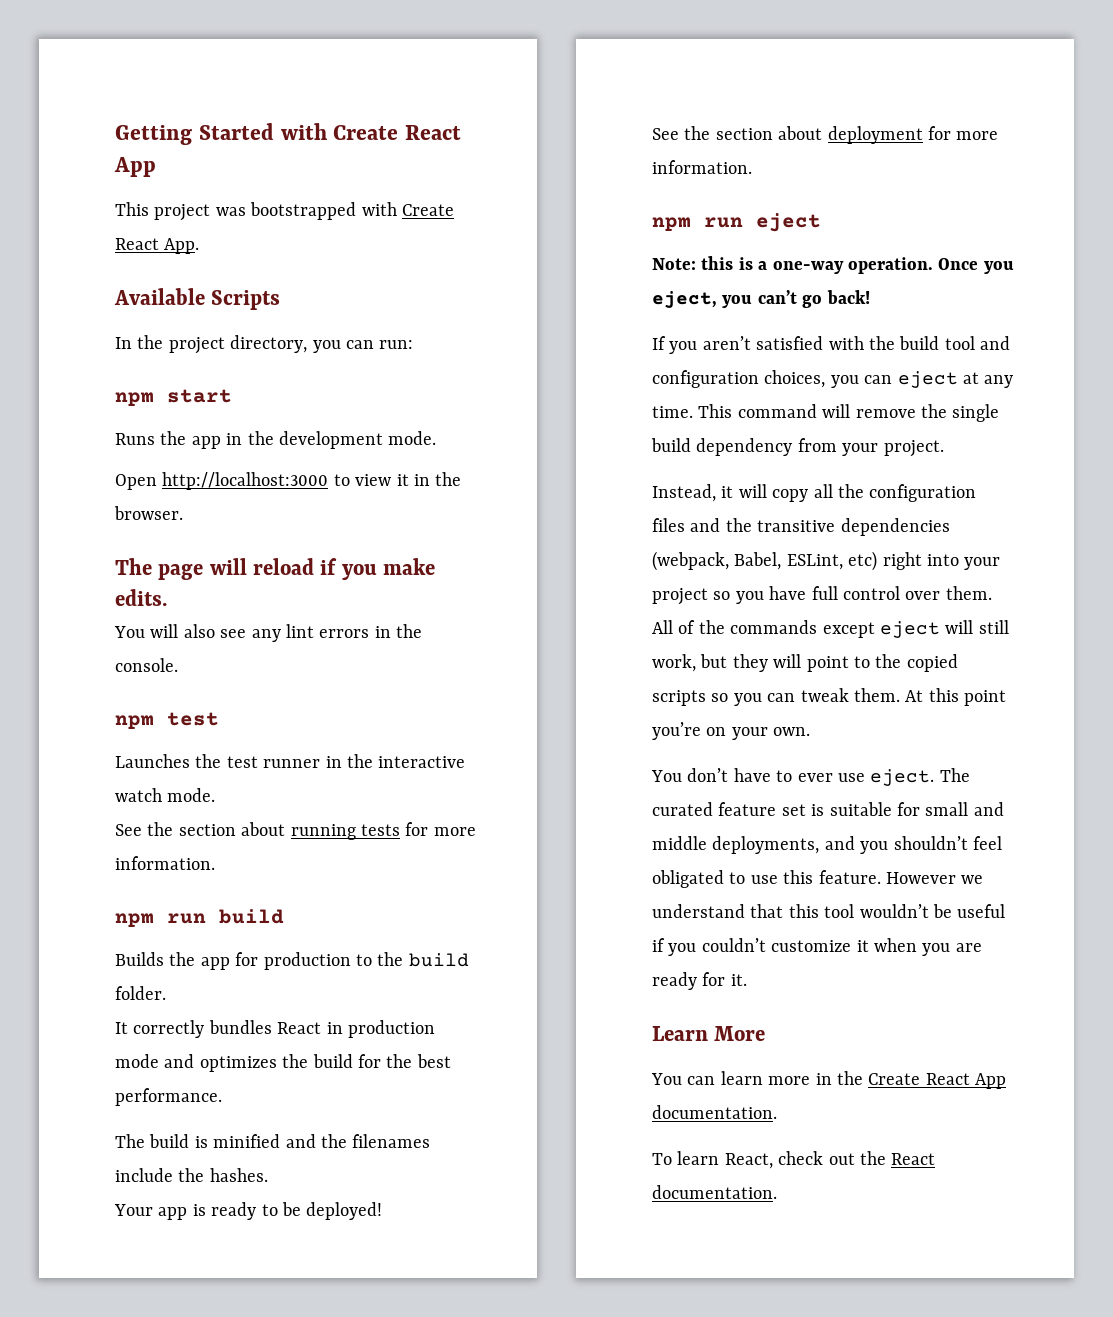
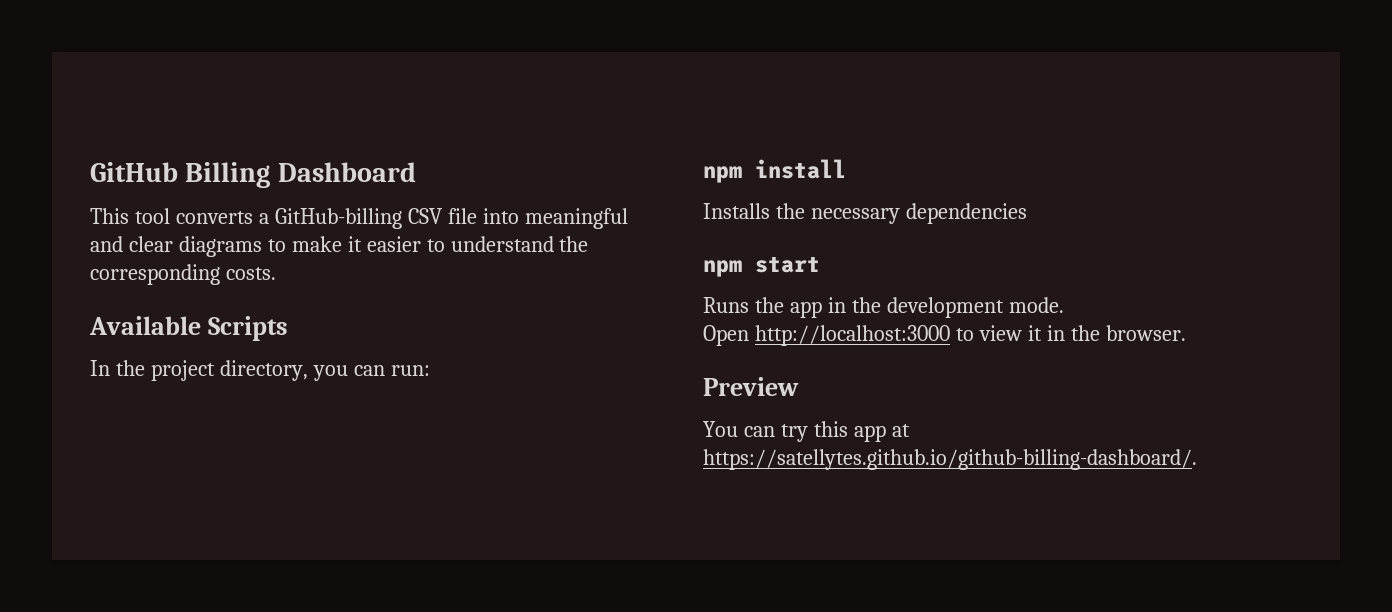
- Getting Started with Create React App
- This project was bootstrapped with Create React App.
+ GitHub Billing Dashboard
+ This tool converts a GitHub-billing CSV file into meaningful and clear diagrams to make it easier to understand the corresponding costs.
+ npm install
+ Installs the necessary dependencies
- The page will reload if you make edits.
- You will also see any lint errors in the console.
- npm test
- Launches the test runner in the interactive watch mode.
- See the section about running tests for more information.
- npm run build
- Builds the app for production to the build folder.
- It correctly bundles React in production mode and optimizes the build for the best performance.
- The build is minified and the filenames include the hashes.
- Your app is ready to be deployed!
- See the section about deployment for more information.
- npm run eject
- Note: this is a one-way operation. Once you eject, you can’t go back!
- If you aren’t satisfied with the build tool and configuration choices, you can eject at any time. This command will remove the single build dependency from your project.
- Instead, it will copy all the configuration files and the transitive dependencies (webpack, Babel, ESLint, etc) right into your project so you have full control over them. All of the commands except eject will still work, but they will point to the copied scripts so you can tweak them. At this point you’re on your own.
- You don’t have to ever use eject. The curated feature set is suitable for small and middle deployments, and you shouldn’t feel obligated to use this feature. However we understand that this tool wouldn’t be useful if you couldn’t customize it when you are ready for it.
- Learn More
- You can learn more in the Create React App documentation.
- To learn React, check out the React documentation.
+ Preview
+ You can try this app at https://satellytes.github.io/github-billing-dashboard/.

